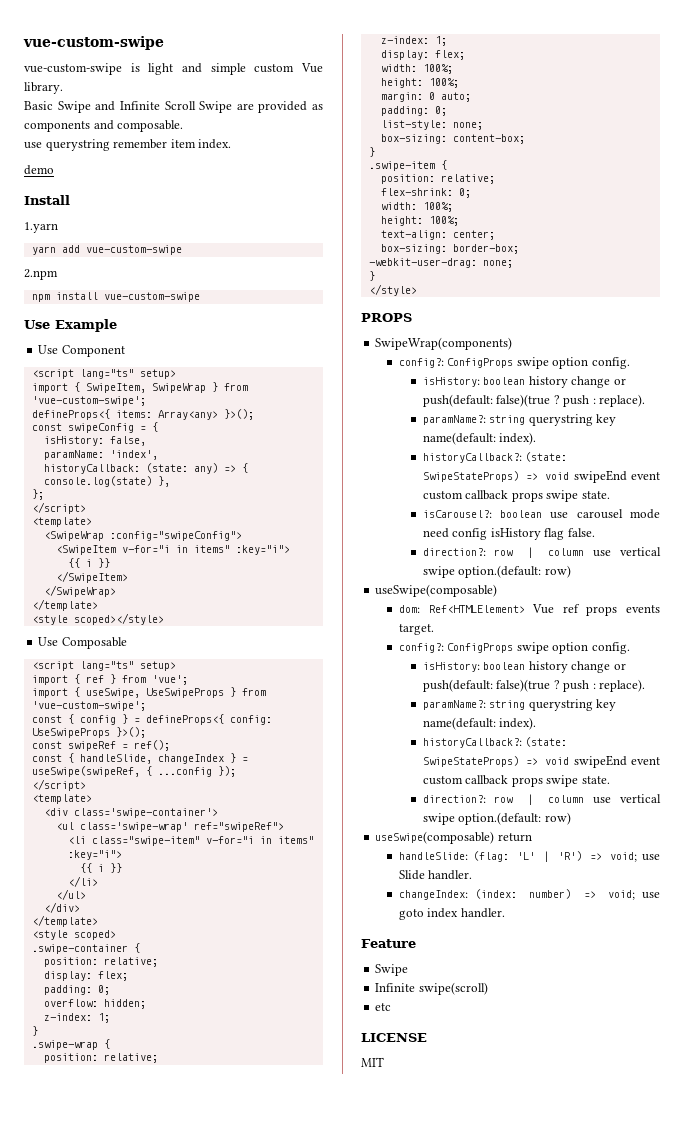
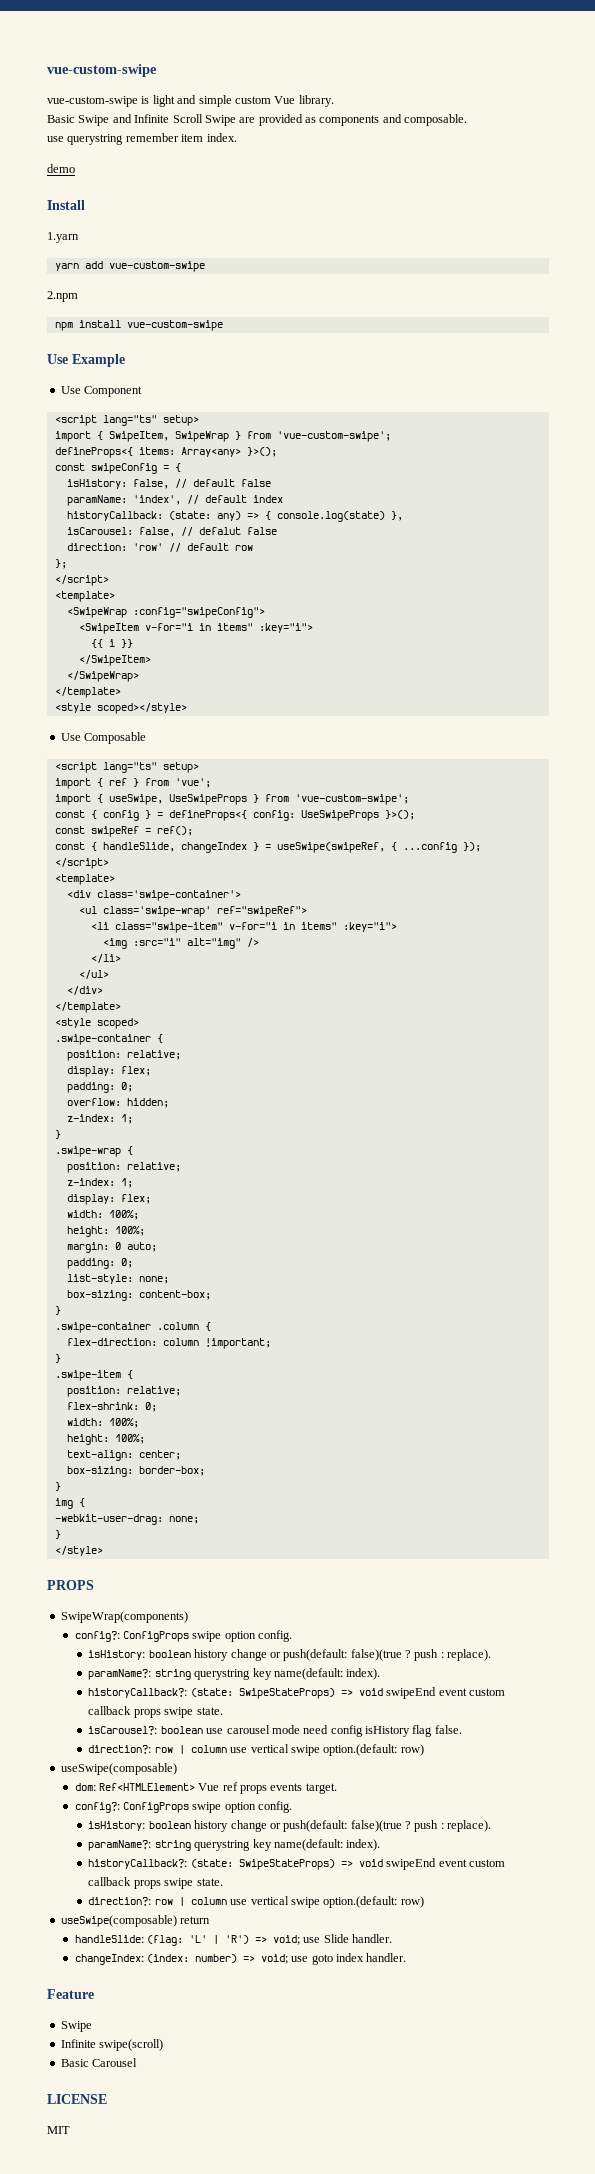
- isHistory: false,
+ isHistory: false, // default false
- paramName: 'index',
+ paramName: 'index', // default index
+ isCarousel: false, // defalut false
+ direction: 'row' // default row
  <li class="swipe-item" v-for="i in items" :key="i">
- {{ i }}
+ <img :src="i" alt="img" />
+ .swipe-container .column {
+ flex-direction: column !important;
+ }
  box-sizing: border-box;
+ }
+ img {
- etc
+ Basic Carousel

